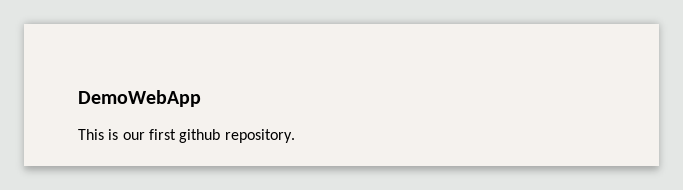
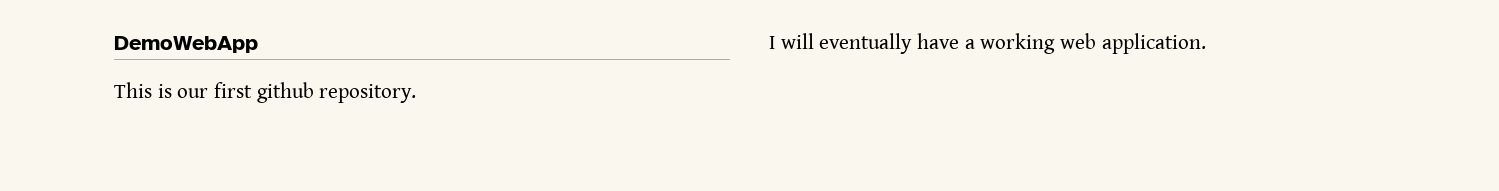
+ I will eventually have a working web application.

